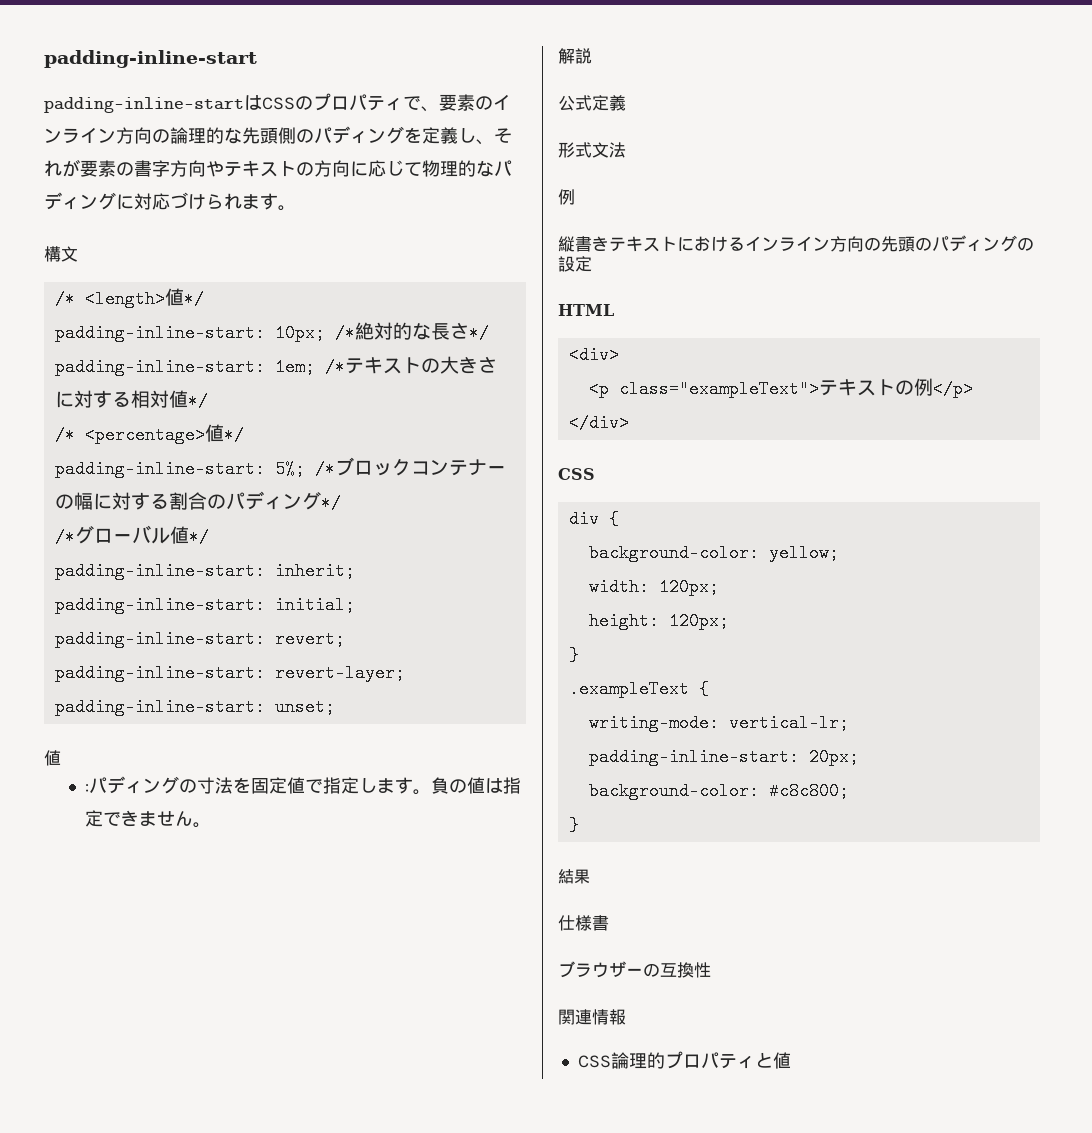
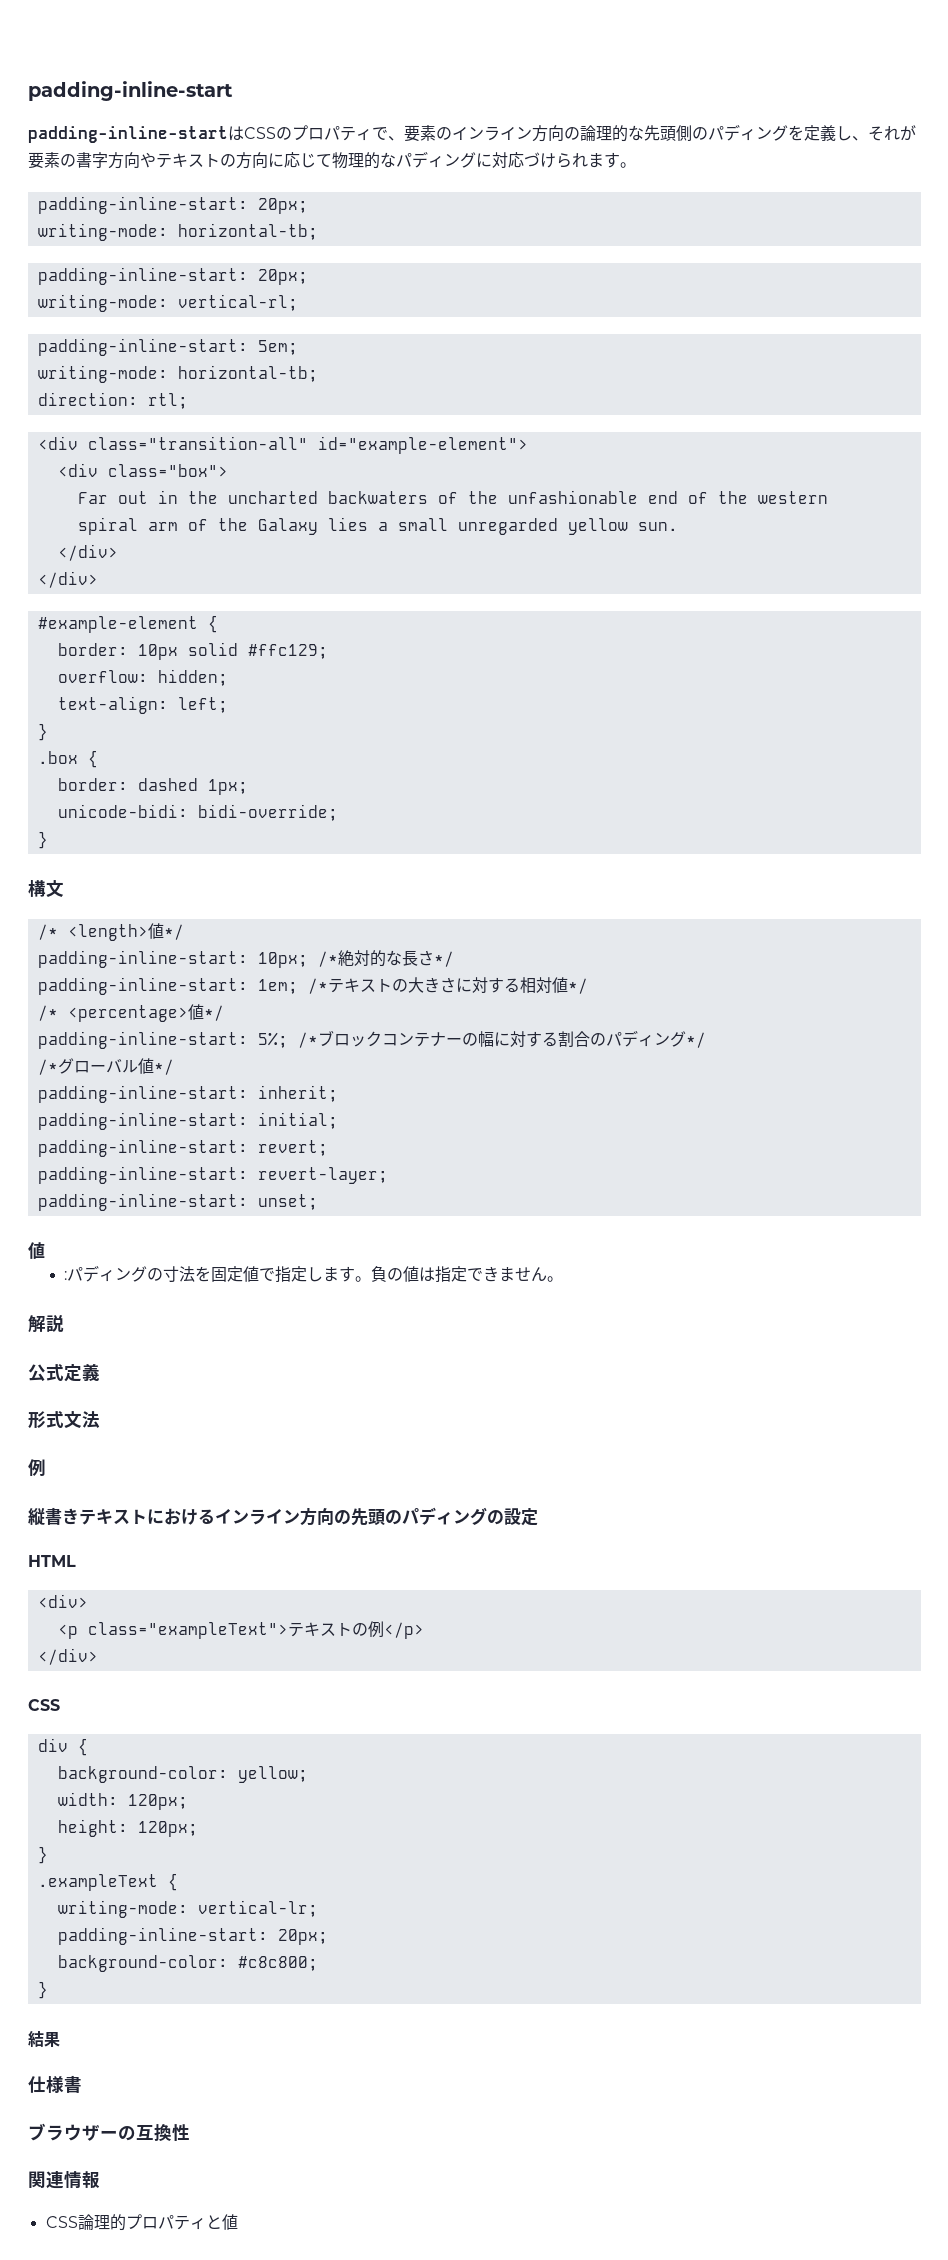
  padding-inline-startはCSSのプロパティで、要素のインライン方向の論理的な先頭側のパディングを定義し、それが要素の書字方向やテキストの方向に応じて物理的なパディングに対応づけられます。
+ padding-inline-start: 20px;
+ writing-mode: horizontal-tb;
+ padding-inline-start: 20px;
+ writing-mode: vertical-rl;
+ padding-inline-start: 5em;
+ writing-mode: horizontal-tb;
+ direction: rtl;
+ <div class="transition-all" id="example-element">
+ <div class="box">
+ Far out in the uncharted backwaters of the unfashionable end of the western
+ spiral arm of the Galaxy lies a small unregarded yellow sun.
+ </div>
+ </div>
+ #example-element {
+ border: 10px solid #ffc129;
+ overflow: hidden;
+ text-align: left;
+ }
+ .box {
+ border: dashed 1px;
+ unicode-bidi: bidi-override;
+ }

